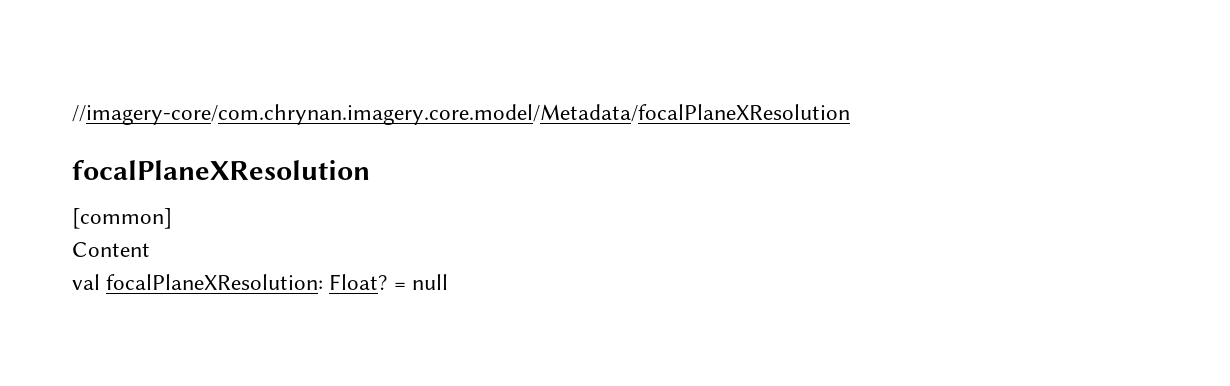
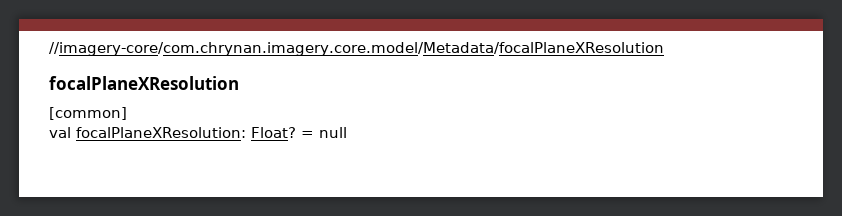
- Content

